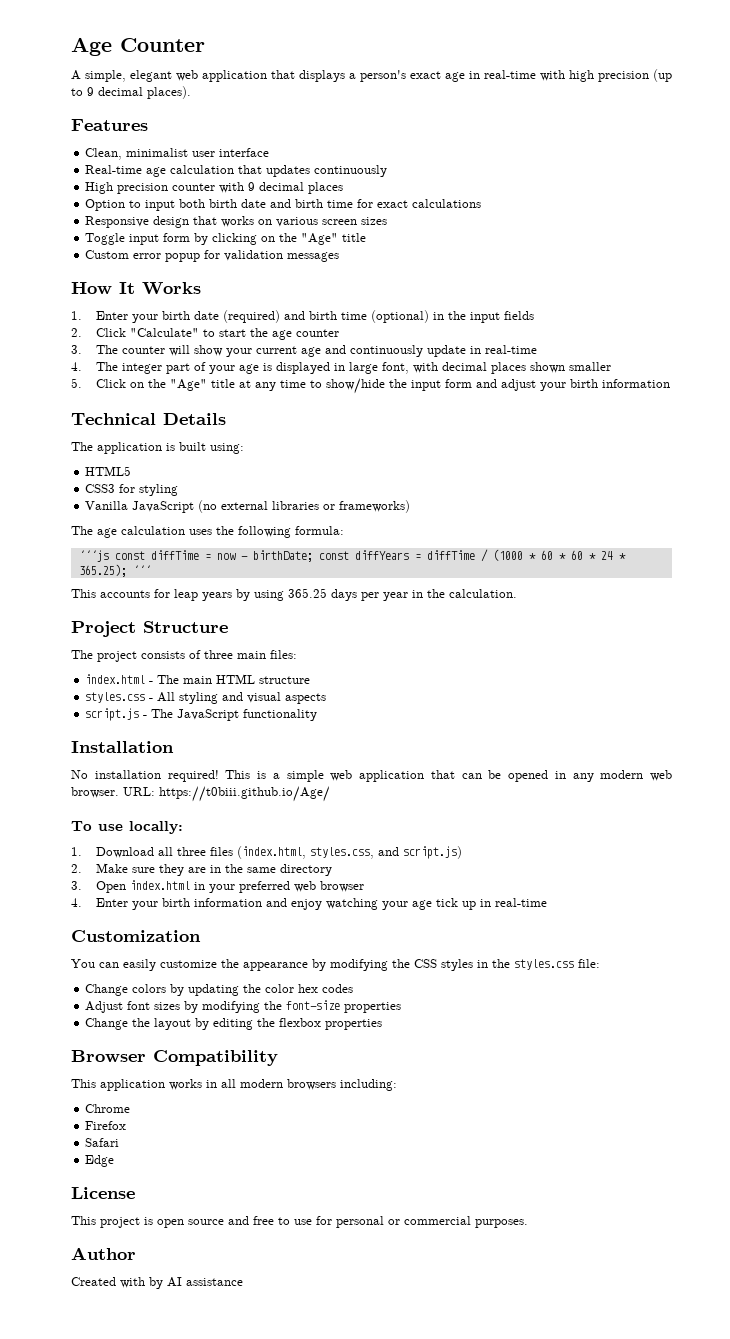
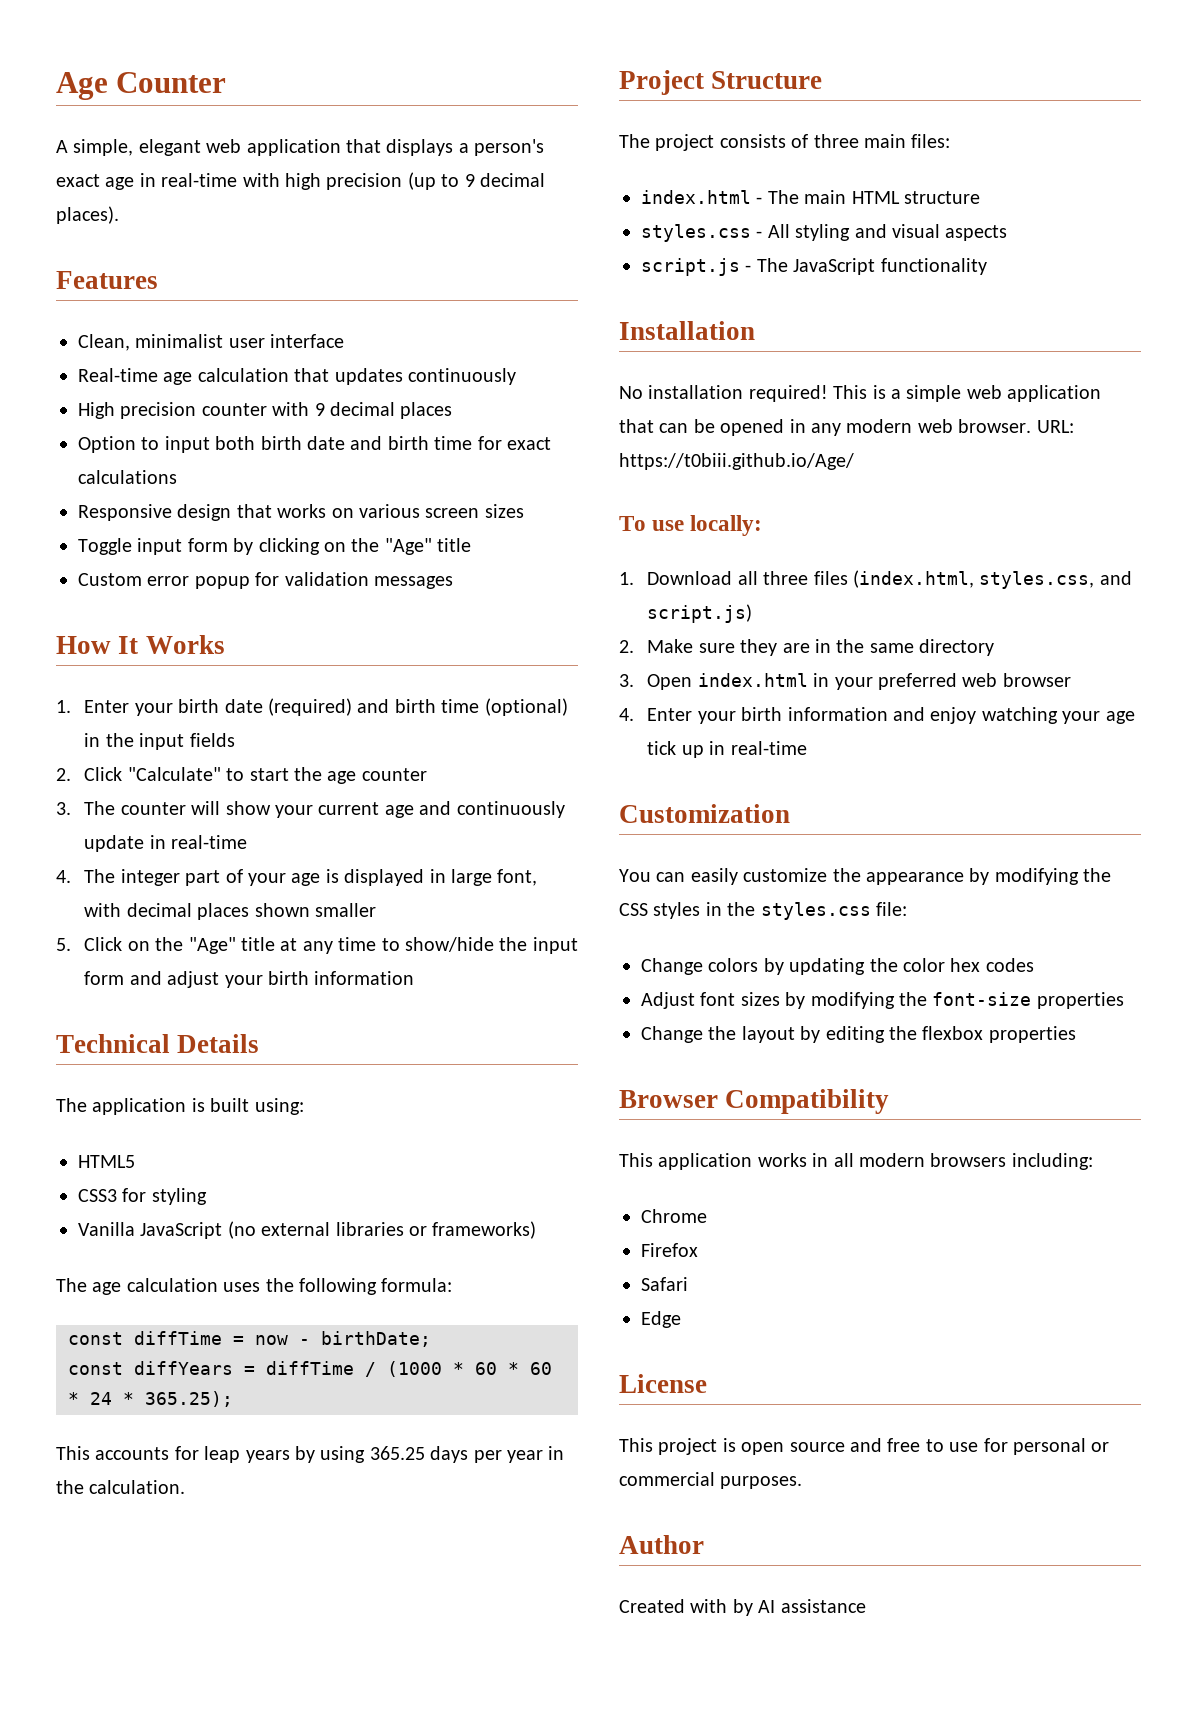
- ´´´js const diffTime = now - birthDate; const diffYears = diffTime / (1000 * 60 * 60 * 24 * 365.25); ´´´
+ const diffTime = now - birthDate;
+ const diffYears = diffTime / (1000 * 60 * 60 * 24 * 365.25);

